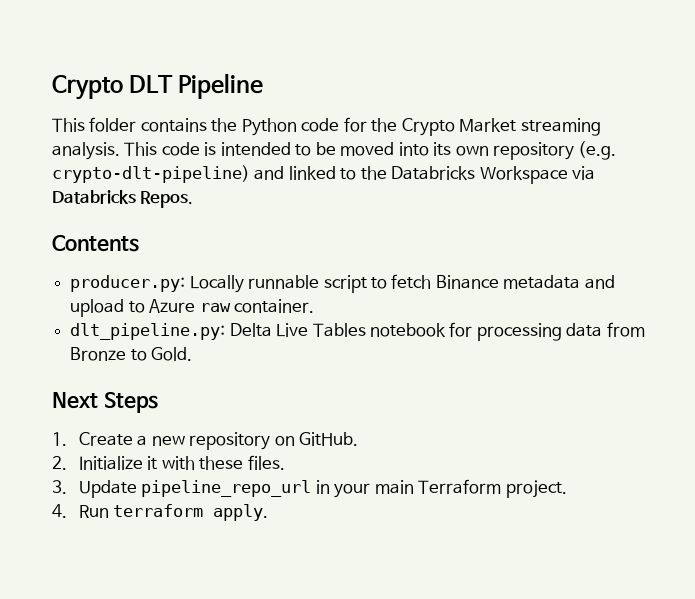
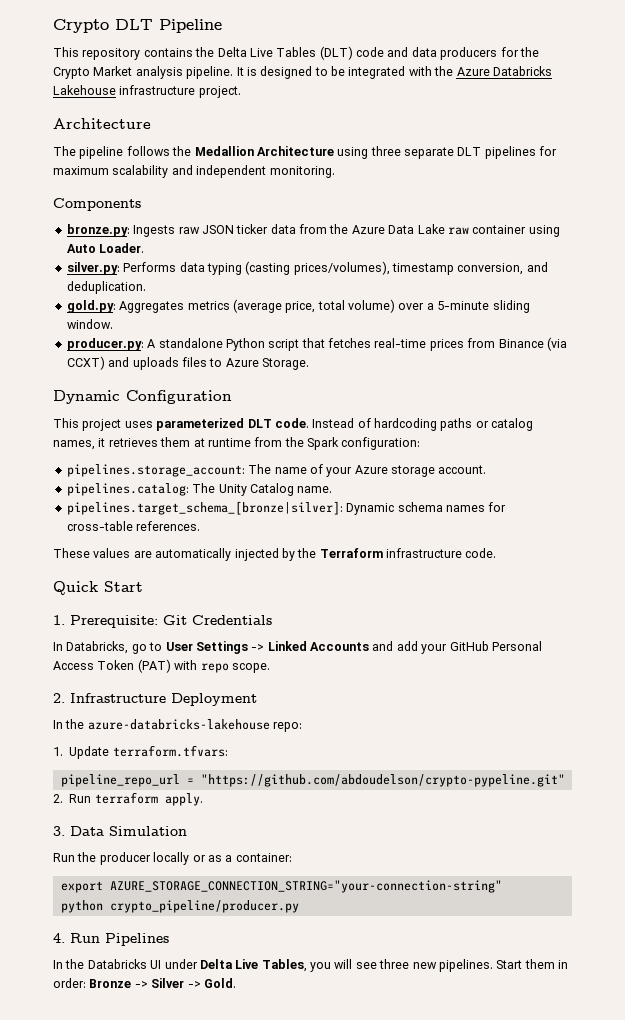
- This folder contains the Python code for the Crypto Market streaming analysis. This code is intended to be moved into its own repository (e.g. crypto-dlt-pipeline) and linked to the Databricks Workspace via Databricks Repos.
- Contents
- producer.py: Locally runnable script to fetch Binance metadata and upload to Azure raw container.
- dlt_pipeline.py: Delta Live Tables notebook for processing data from Bronze to Gold.
- Next Steps
- 1. Create a new repository on GitHub.
- 2. Initialize it with these files.
- 3. Update pipeline_repo_url in your main Terraform project.
- 4. Run terraform apply.
+ This repository contains the Delta Live Tables (DLT) code and data producers for the Crypto Market analysis pipeline. It is designed to be integrated with the Azure Databricks Lakehouse infrastructure project.
+ Architecture
+ The pipeline follows the Medallion Architecture using three separate DLT pipelines for maximum scalability and independent monitoring.
+ Components
+ bronze.py: Ingests raw JSON ticker data from the Azure Data Lake raw container using Auto Loader.
+ silver.py: Performs data typing (casting prices/volumes), timestamp conversion, and deduplication.
+ gold.py: Aggregates metrics (average price, total volume) over a 5-minute sliding window.
+ producer.py: A standalone Python script that fetches real-time prices from Binance (via CCXT) and uploads files to Azure Storage.
+ Dynamic Configuration
+ This project uses parameterized DLT code. Instead of hardcoding paths or catalog names, it retrieves them at runtime from the Spark configuration:
+ pipelines.storage_account: The name of your Azure storage account.
+ pipelines.catalog: The Unity Catalog name.
+ pipelines.target_schema_[bronze|silver]: Dynamic schema names for cross-table references.
+ These values are automatically injected by the Terraform infrastructure code.
+ Quick Start
+ 1. Prerequisite: Git Credentials
+ In Databricks, go to User Settings -> Linked Accounts and add your GitHub Personal Access Token (PAT) with repo scope.
+ 2. Infrastructure Deployment
+ In the azure-databricks-lakehouse repo:
+ 1. Update terraform.tfvars:
+ pipeline_repo_url = "https://github.com/abdoudelson/crypto-pypeline.git"
+ 2. Run terraform apply.
+ 3. Data Simulation
+ Run the producer locally or as a container:
+ export AZURE_STORAGE_CONNECTION_STRING="your-connection-string"
+ python crypto_pipeline/producer.py
+ 4. Run Pipelines
+ In the Databricks UI under Delta Live Tables, you will see three new pipelines. Start them in order: Bronze -> Silver -> Gold.

